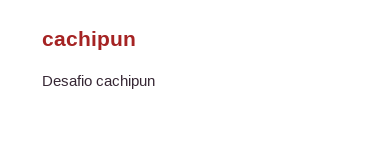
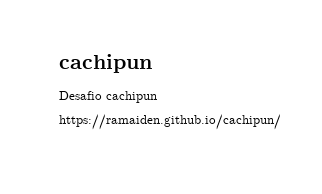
+ https://ramaiden.github.io/cachipun/

